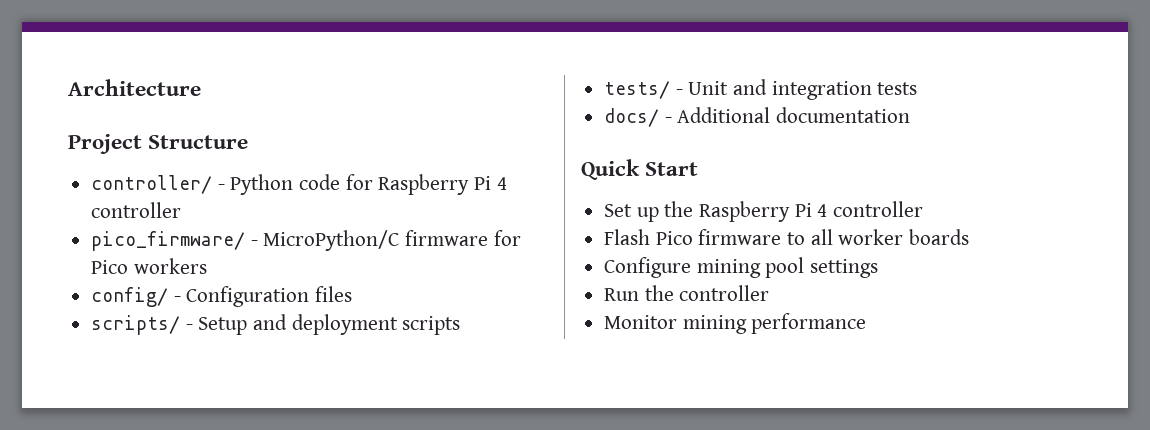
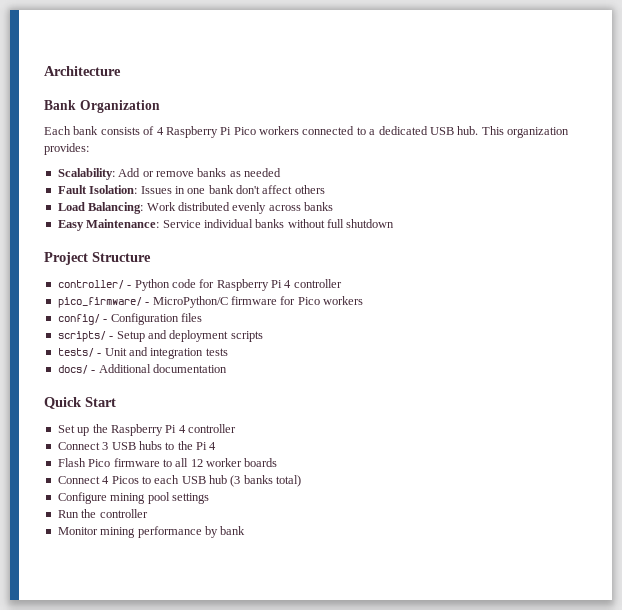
+ Bank Organization
+ Each bank consists of 4 Raspberry Pi Pico workers connected to a dedicated USB hub. This organization provides:
+ Scalability: Add or remove banks as needed
+ Fault Isolation: Issues in one bank don't affect others
+ Load Balancing: Work distributed evenly across banks
+ Easy Maintenance: Service individual banks without full shutdown
+ Connect 3 USB hubs to the Pi 4
- Flash Pico firmware to all worker boards
+ Flash Pico firmware to all 12 worker boards
+ Connect 4 Picos to each USB hub (3 banks total)
- Monitor mining performance
+ Monitor mining performance by bank

